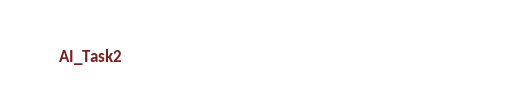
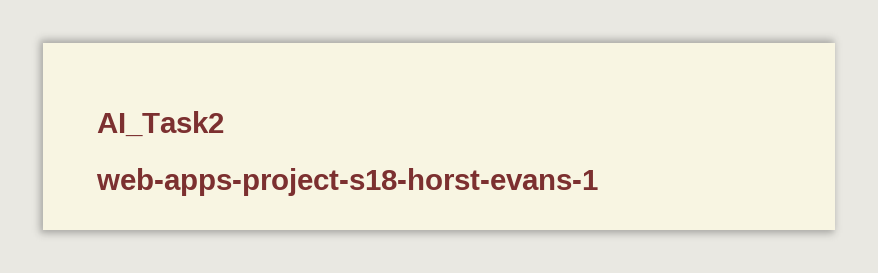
+ web-apps-project-s18-horst-evans-1

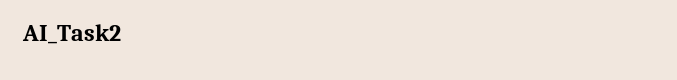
- web-apps-project-s18-horst-evans-1

